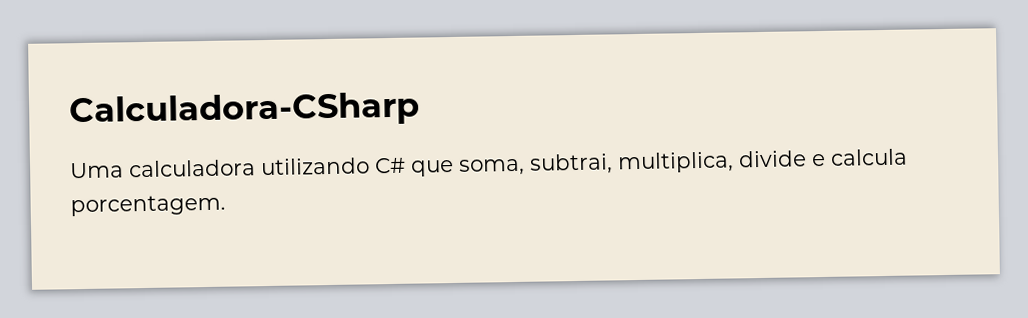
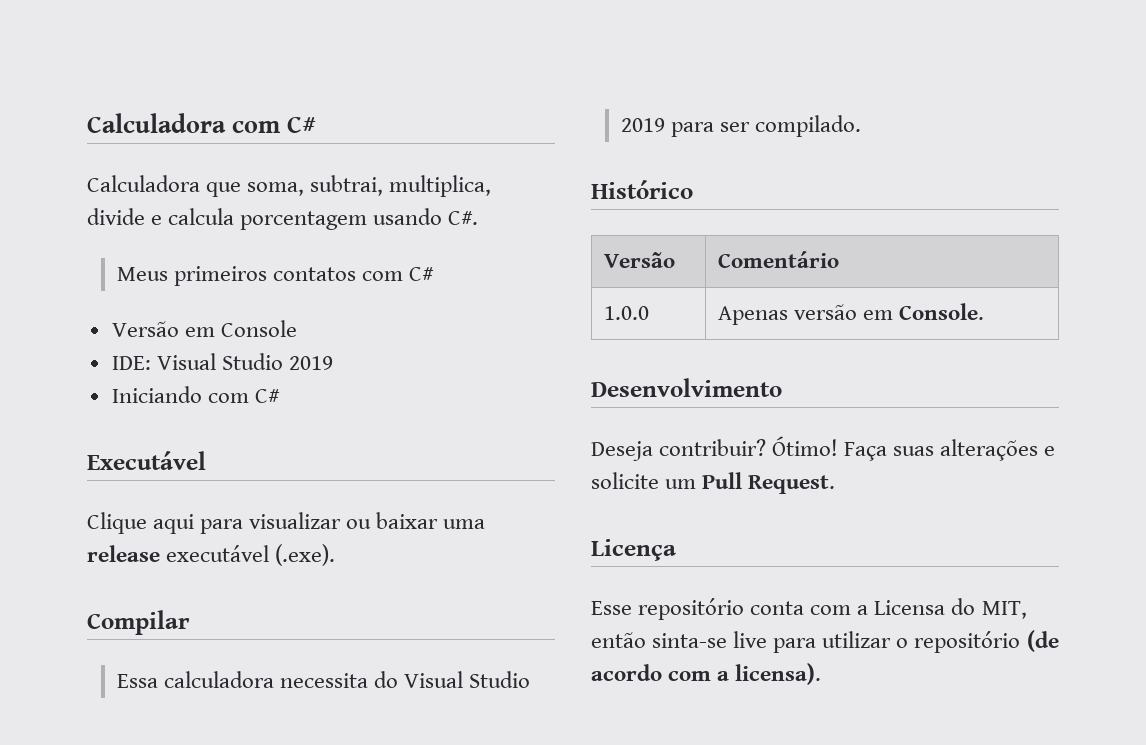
- Calculadora-CSharp
- Uma calculadora utilizando C# que soma, subtrai, multiplica, divide e calcula porcentagem.
+ Calculadora com C#
+ Calculadora que soma, subtrai, multiplica, divide e calcula porcentagem usando C#.
+ Meus primeiros contatos com C#
+ Versão em Console
+ IDE: Visual Studio 2019
+ Iniciando com C#
+ Executável
+ Clique aqui para visualizar ou baixar uma release executável (.exe).
+ Compilar
+ Essa calculadora necessita do Visual Studio 2019 para ser compilado.
+ Histórico
+ Versão | Comentário
+ 1.0.0 | Apenas versão em Console.
+ Desenvolvimento
+ Deseja contribuir? Ótimo! Faça suas alterações e solicite um Pull Request.
+ Licença
+ Esse repositório conta com a Licensa do MIT, então sinta-se live para utilizar o repositório (de acordo com a licensa).

